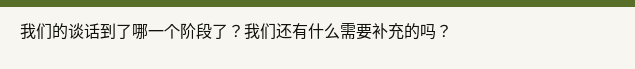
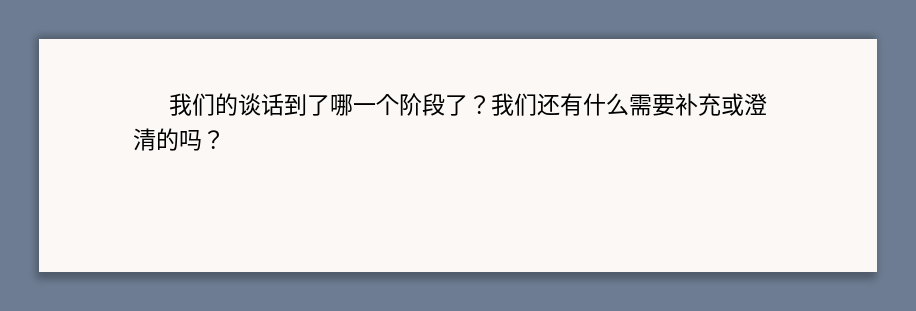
- 我们还有什么需要补充的吗？
+ 我们还有什么需要补充或澄清的吗？

